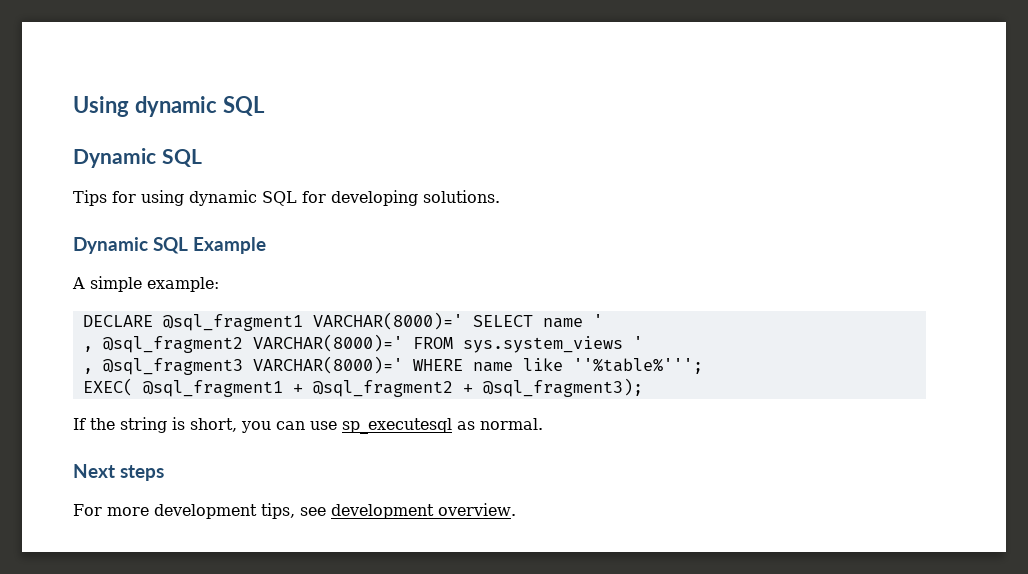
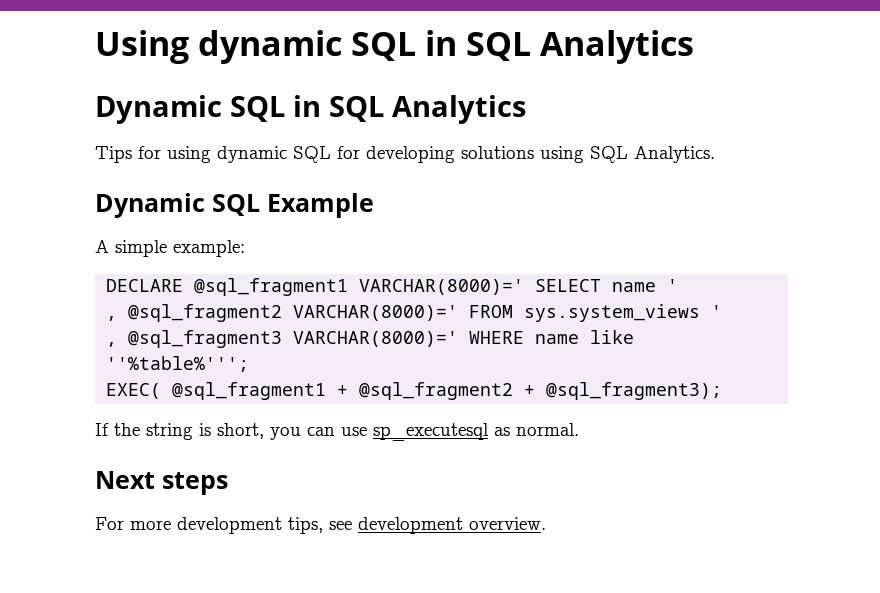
- Using dynamic SQL
- Dynamic SQL
+ Using dynamic SQL in SQL Analytics
+ Dynamic SQL in SQL Analytics
- Tips for using dynamic SQL for developing solutions.
+ Tips for using dynamic SQL for developing solutions using SQL Analytics.

